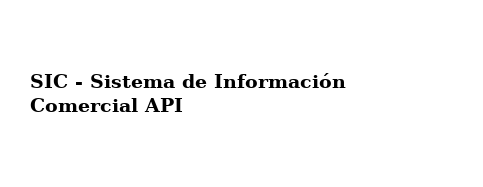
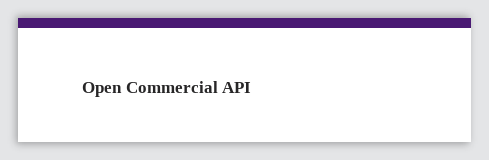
- SIC - Sistema de Información Comercial API
+ Open Commercial API

